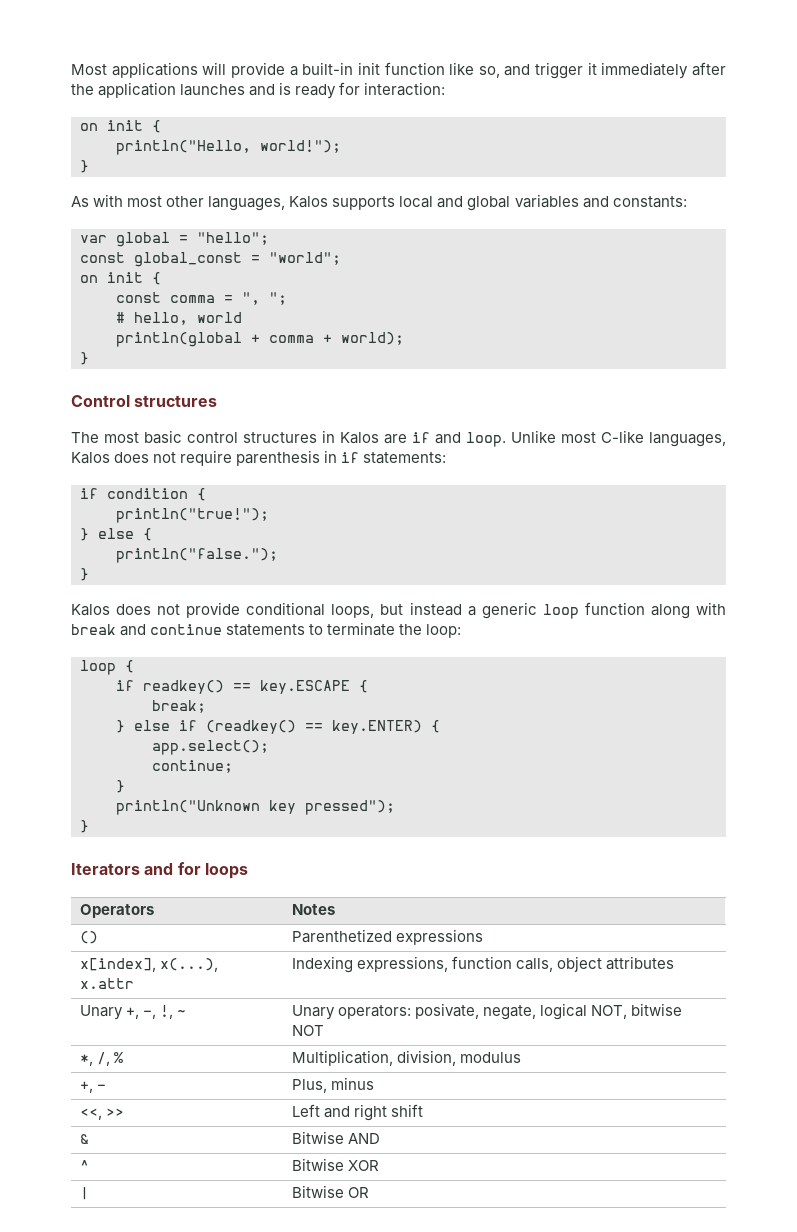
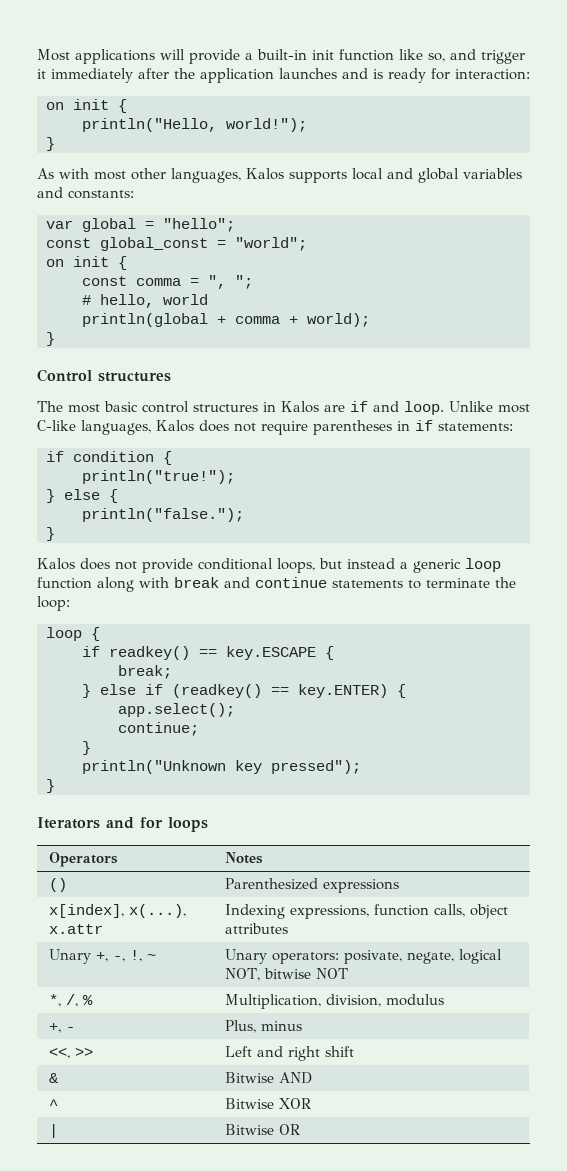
- Unlike most C-like languages, Kalos does not require parenthesis in if statements:
+ Unlike most C-like languages, Kalos does not require parentheses in if statements:
- () | Parenthetized expressions
+ () | Parenthesized expressions

